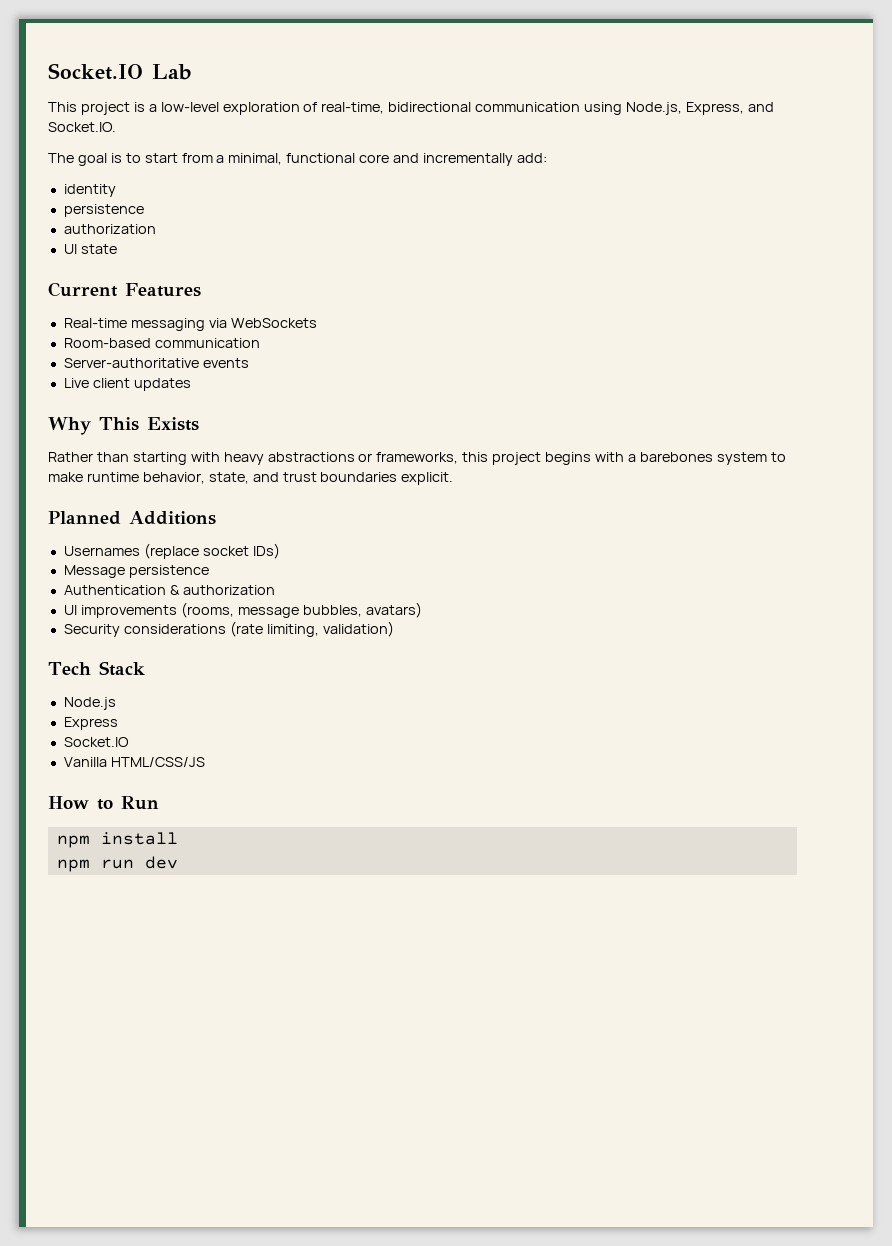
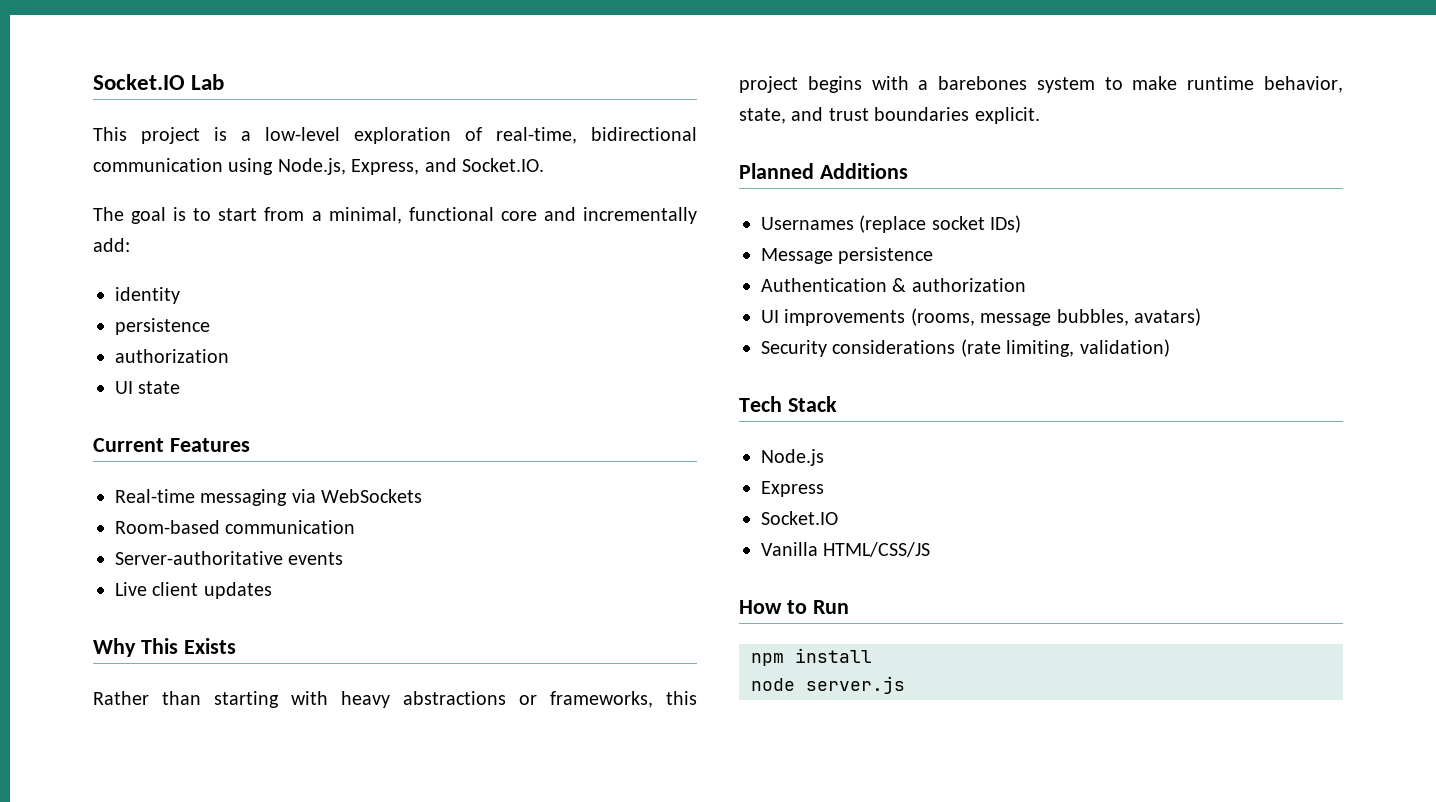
- npm run dev
+ node server.js

